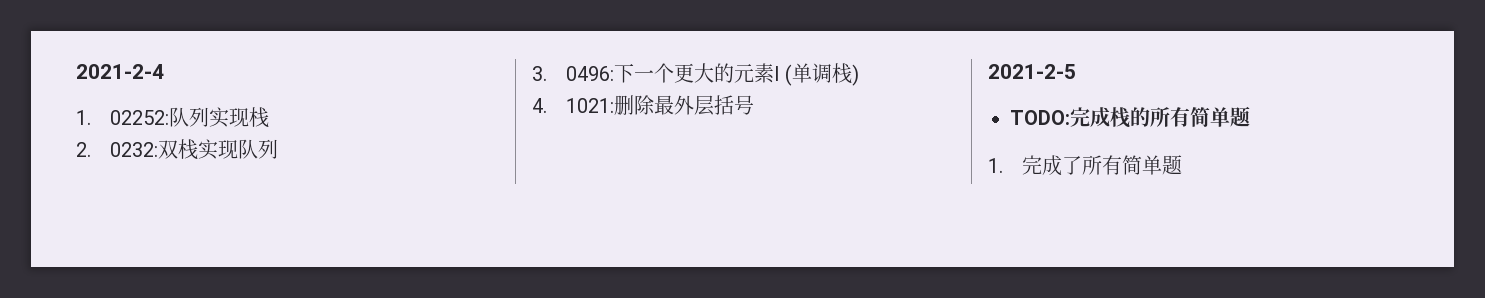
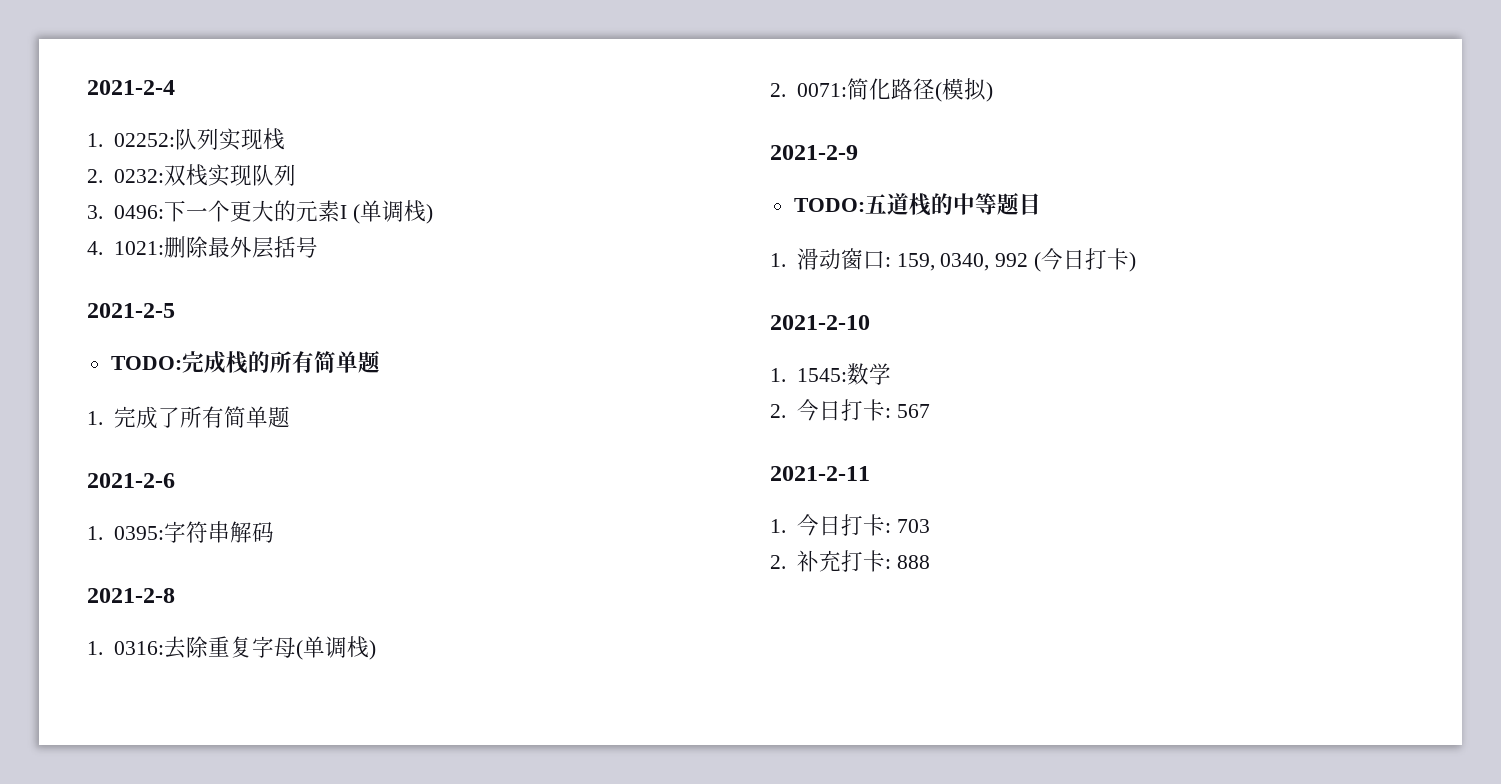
+ 2021-2-6
+ 1. 0395:字符串解码
+ 2021-2-8
+ 1. 0316:去除重复字母(单调栈)
+ 2. 0071:简化路径(模拟)
+ 2021-2-9
+ TODO:五道栈的中等题目
+ 1.滑动窗口: 159, 0340, 992 (今日打卡)
+ 2021-2-10
+ 1. 1545:数学
+ 2.今日打卡: 567
+ 2021-2-11
+ 1.今日打卡: 703
+ 2.补充打卡: 888

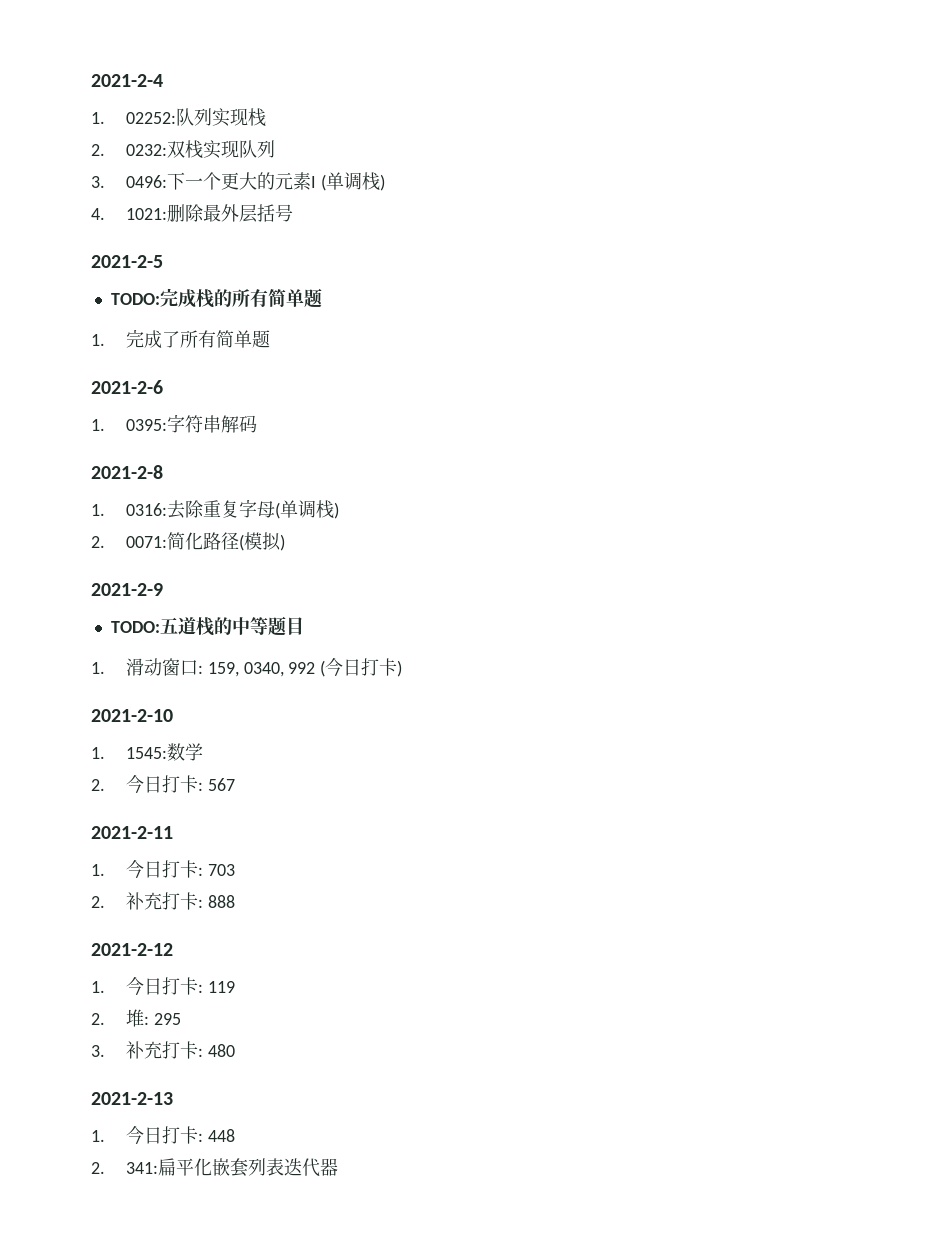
+ 2021-2-12
+ 1.今日打卡: 119
+ 2.堆: 295
+ 3.补充打卡: 480
+ 2021-2-13
+ 1.今日打卡: 448
+ 2. 341:扁平化嵌套列表迭代器

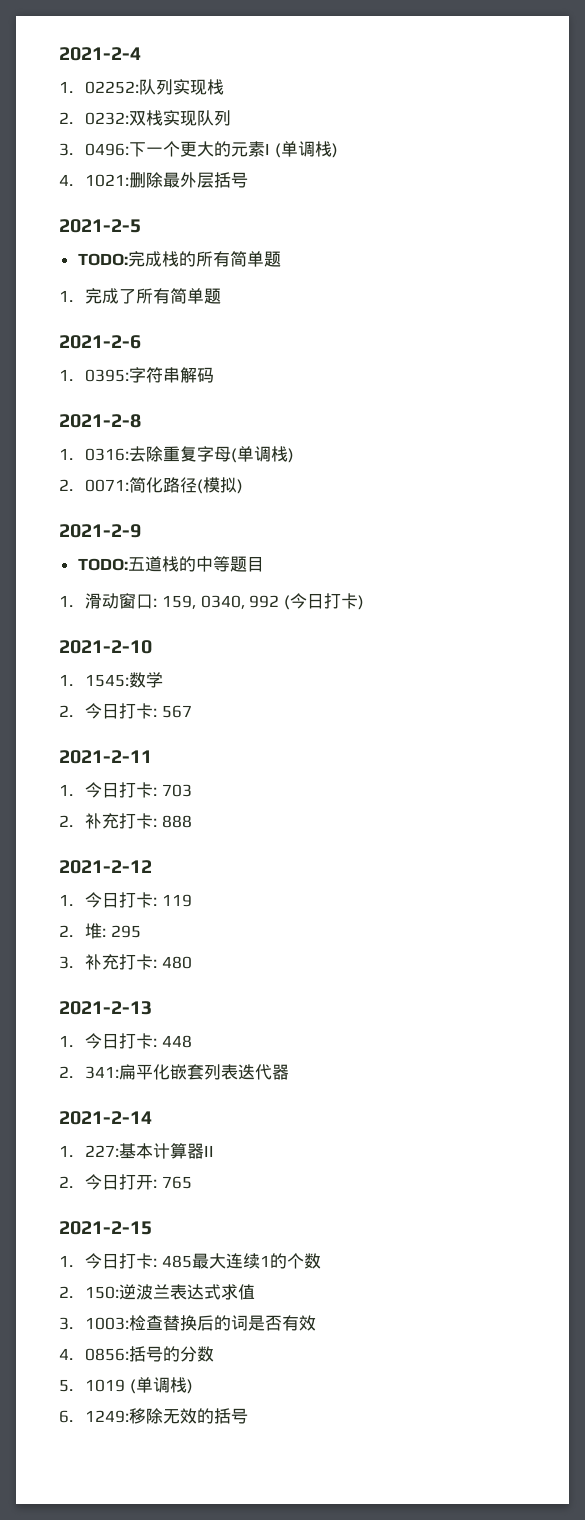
+ 2021-2-14
+ 1. 227:基本计算器II
+ 2.今日打开: 765
+ 2021-2-15
+ 1.今日打卡: 485最大连续1的个数
+ 2. 150:逆波兰表达式求值
+ 3. 1003:检查替换后的词是否有效
+ 4. 0856:括号的分数
+ 5. 1019 (单调栈)
+ 6. 1249:移除无效的括号

